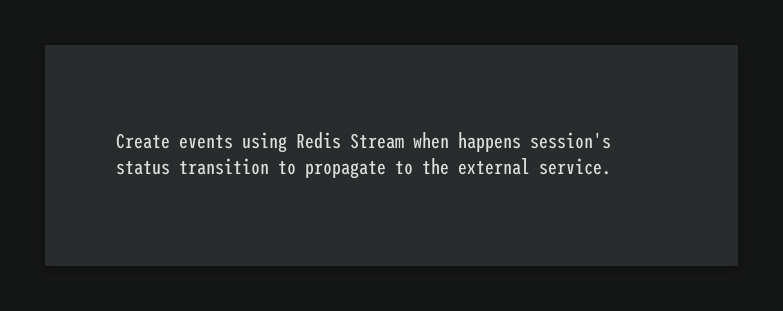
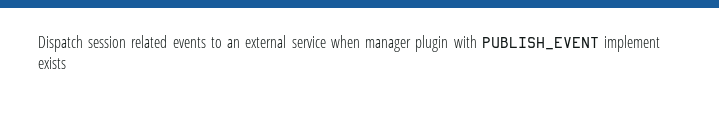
- Create events using Redis Stream when happens session's status transition to propagate to the external service.
+ Dispatch session related events to an external service when manager plugin with PUBLISH_EVENT implement exists

